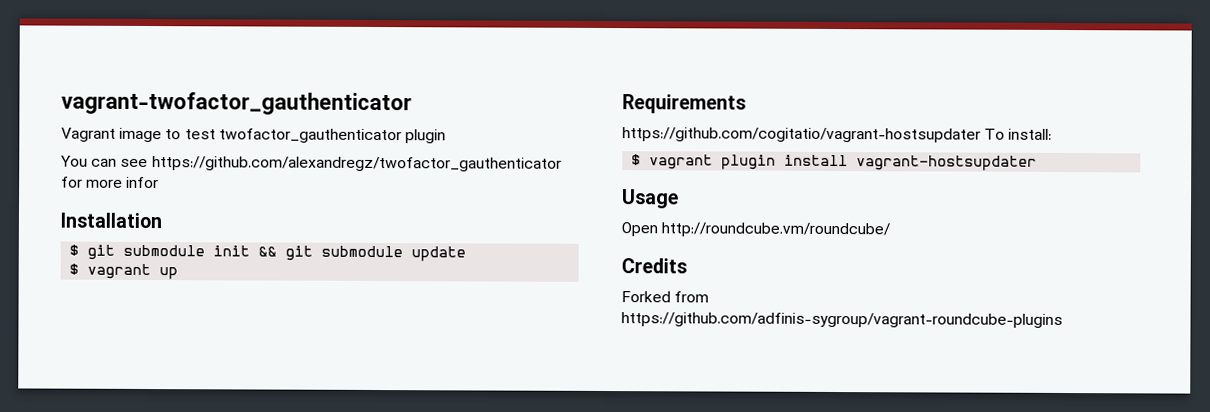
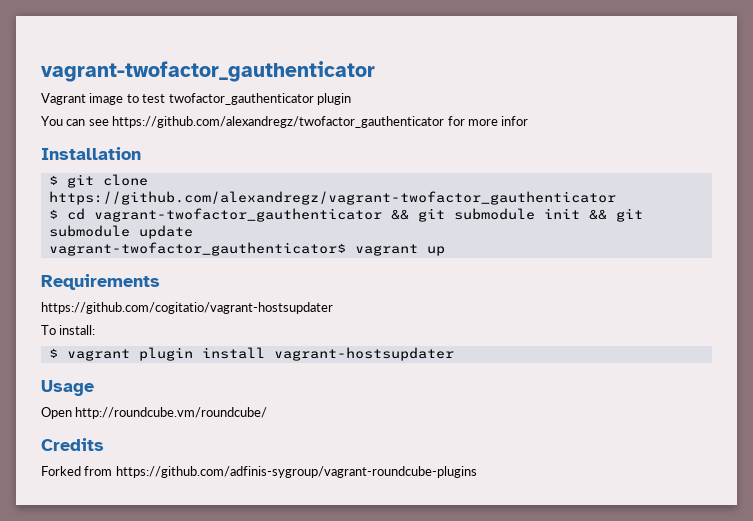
- $ git submodule init && git submodule update
+ $ git clone https://github.com/alexandregz/vagrant-twofactor_gauthenticator
+ $ cd vagrant-twofactor_gauthenticator && git submodule init && git submodule update
- $ vagrant up
+ vagrant-twofactor_gauthenticator$ vagrant up
- https://github.com/cogitatio/vagrant-hostsupdater To install:
+ https://github.com/cogitatio/vagrant-hostsupdater
+ To install:

